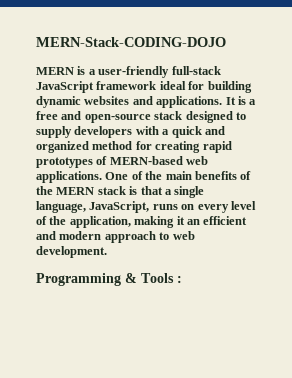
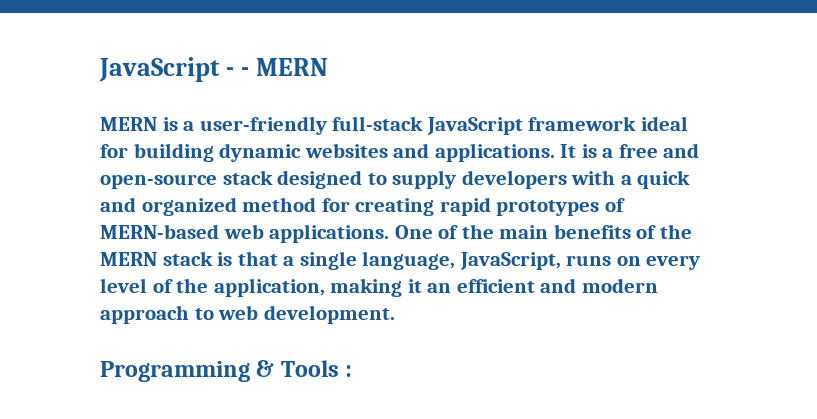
- MERN-Stack-CODING-DOJO
+ JavaScript - - MERN

